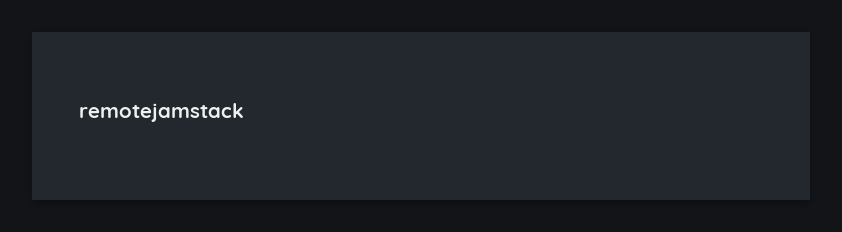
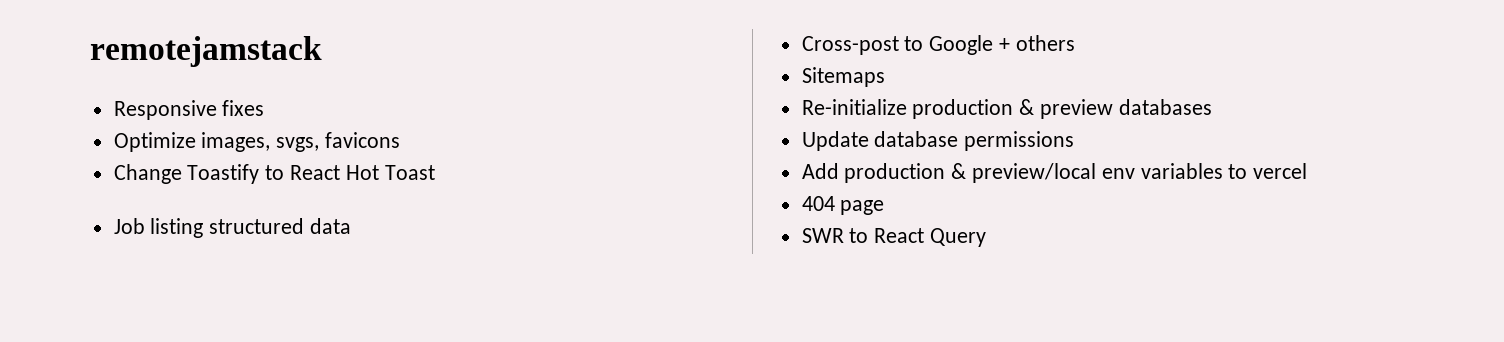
+ Responsive fixes
+ Optimize images, svgs, favicons
+ Change Toastify to React Hot Toast
+ Job listing structured data
+ Cross-post to Google + others
+ Sitemaps
+ Re-initialize production & preview databases
+ Update database permissions
+ Add production & preview/local env variables to vercel
+ 404 page
+ SWR to React Query

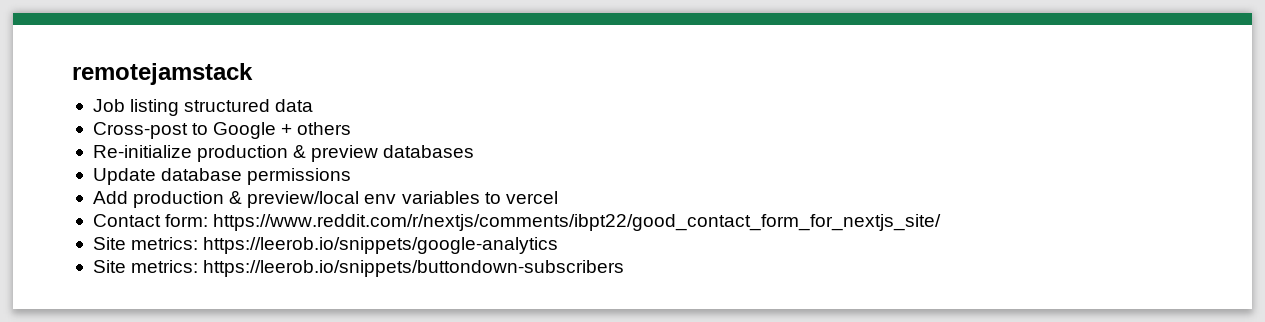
- Responsive fixes
- Optimize images, svgs, favicons
- Change Toastify to React Hot Toast
- Sitemaps
- 404 page
- SWR to React Query
+ Contact form: https://www.reddit.com/r/nextjs/comments/ibpt22/good_contact_form_for_nextjs_site/
+ Site metrics: https://leerob.io/snippets/google-analytics
+ Site metrics: https://leerob.io/snippets/buttondown-subscribers

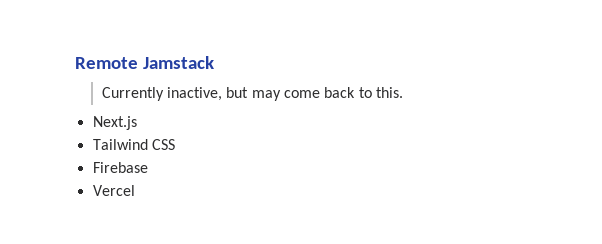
- remotejamstack
- Job listing structured data
- Cross-post to Google + others
- Re-initialize production & preview databases
- Update database permissions
- Add production & preview/local env variables to vercel
- Contact form: https://www.reddit.com/r/nextjs/comments/ibpt22/good_contact_form_for_nextjs_site/
- Site metrics: https://leerob.io/snippets/google-analytics
- Site metrics: https://leerob.io/snippets/buttondown-subscribers
+ Remote Jamstack
+ Currently inactive, but may come back to this.
+ Next.js
+ Tailwind CSS
+ Firebase
+ Vercel

